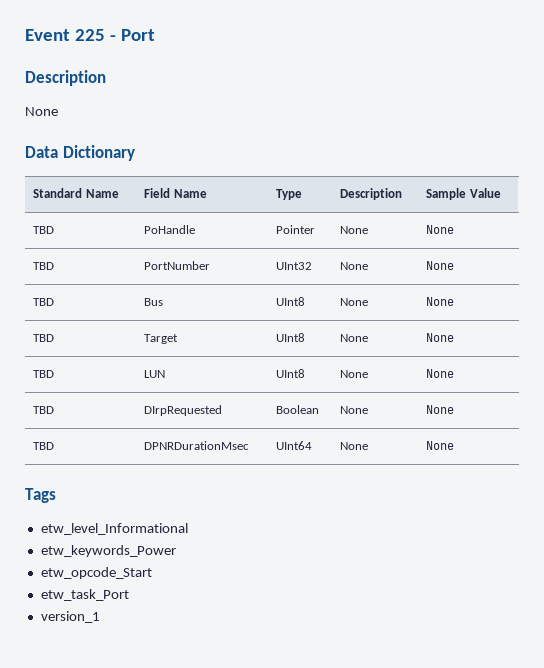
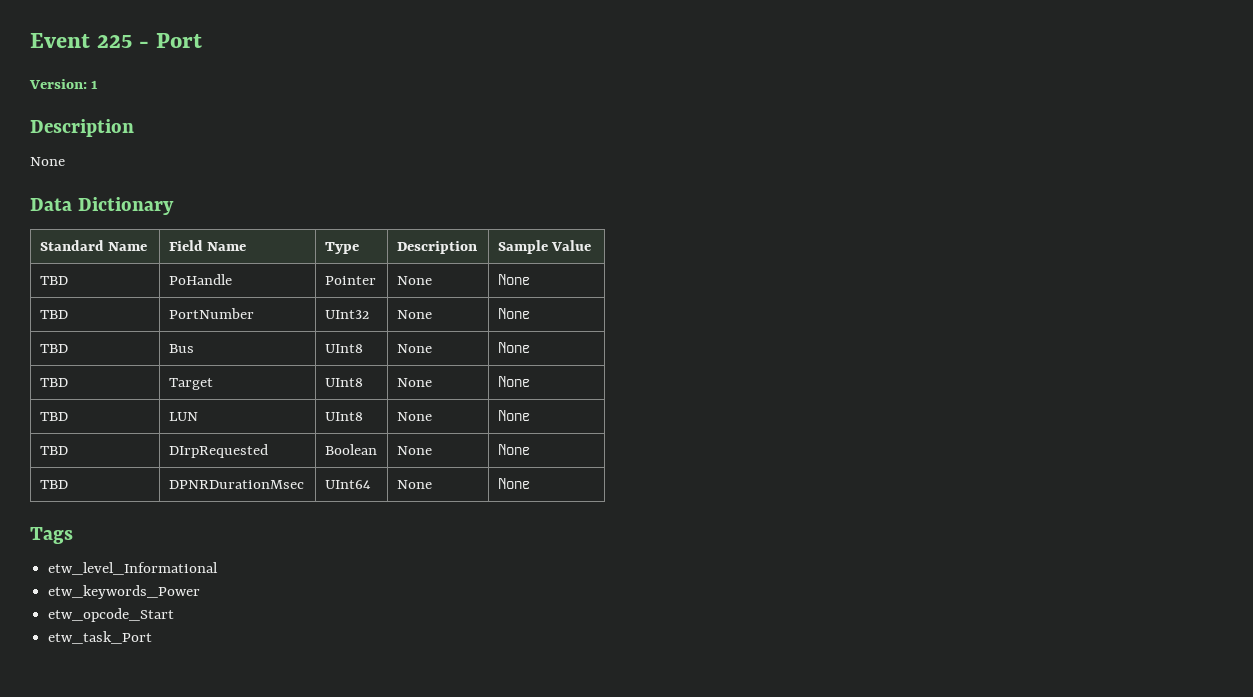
+ Version: 1
- version_1

